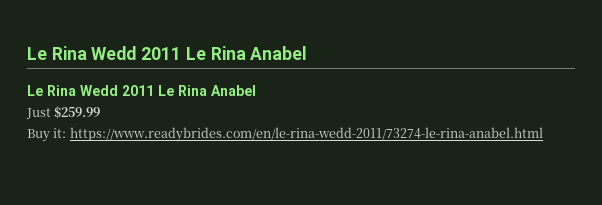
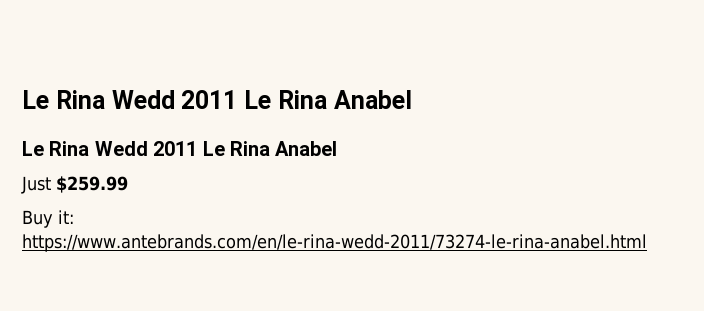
- Buy it: https://www.readybrides.com/en/le-rina-wedd-2011/73274-le-rina-anabel.html
+ Buy it: https://www.antebrands.com/en/le-rina-wedd-2011/73274-le-rina-anabel.html

